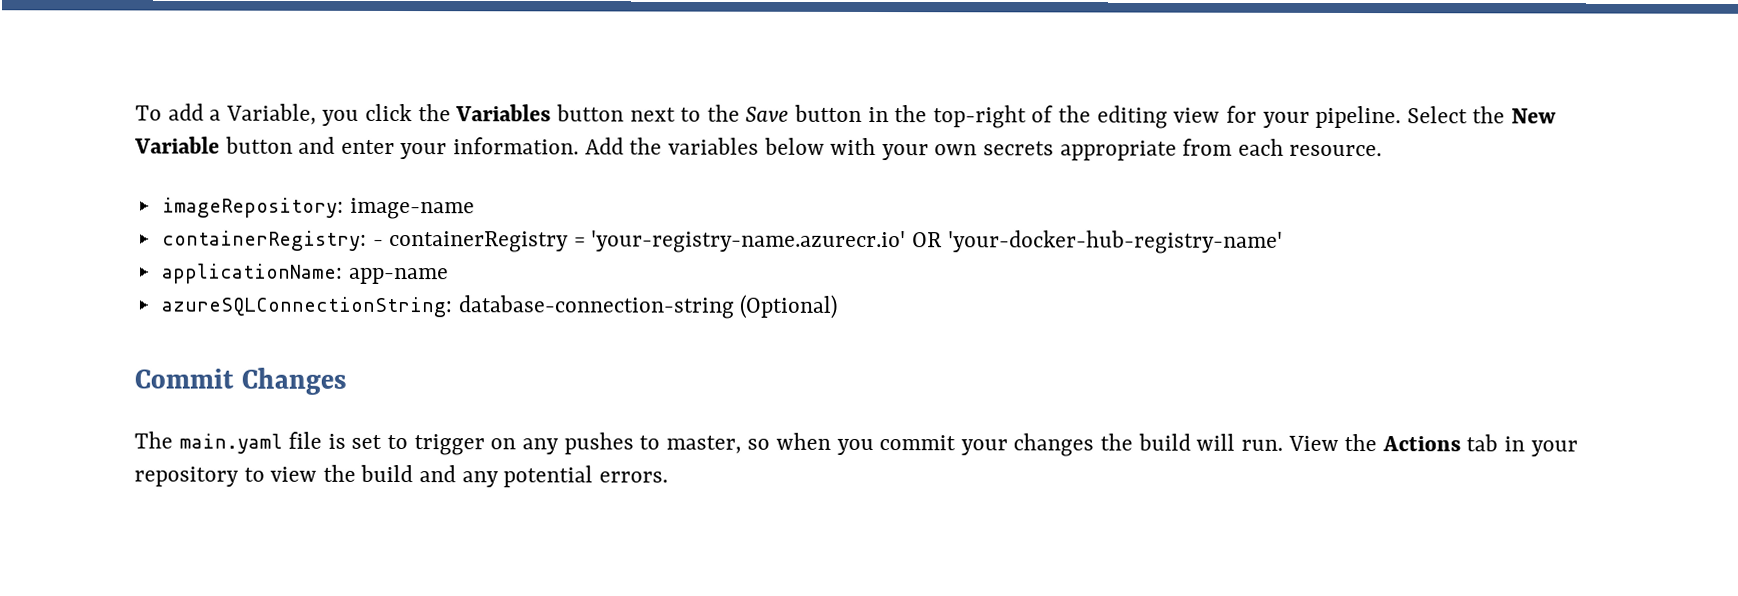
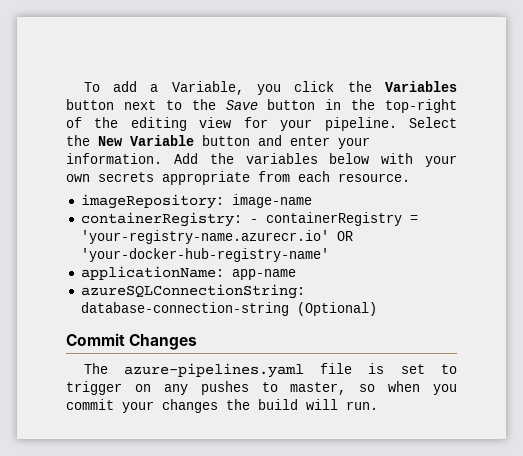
- The main.yaml file is set to trigger on any pushes to master, so when you commit your changes the build will run. View the Actions tab in your repository to view the build and any potential errors.
+ The azure-pipelines.yaml file is set to trigger on any pushes to master, so when you commit your changes the build will run.

